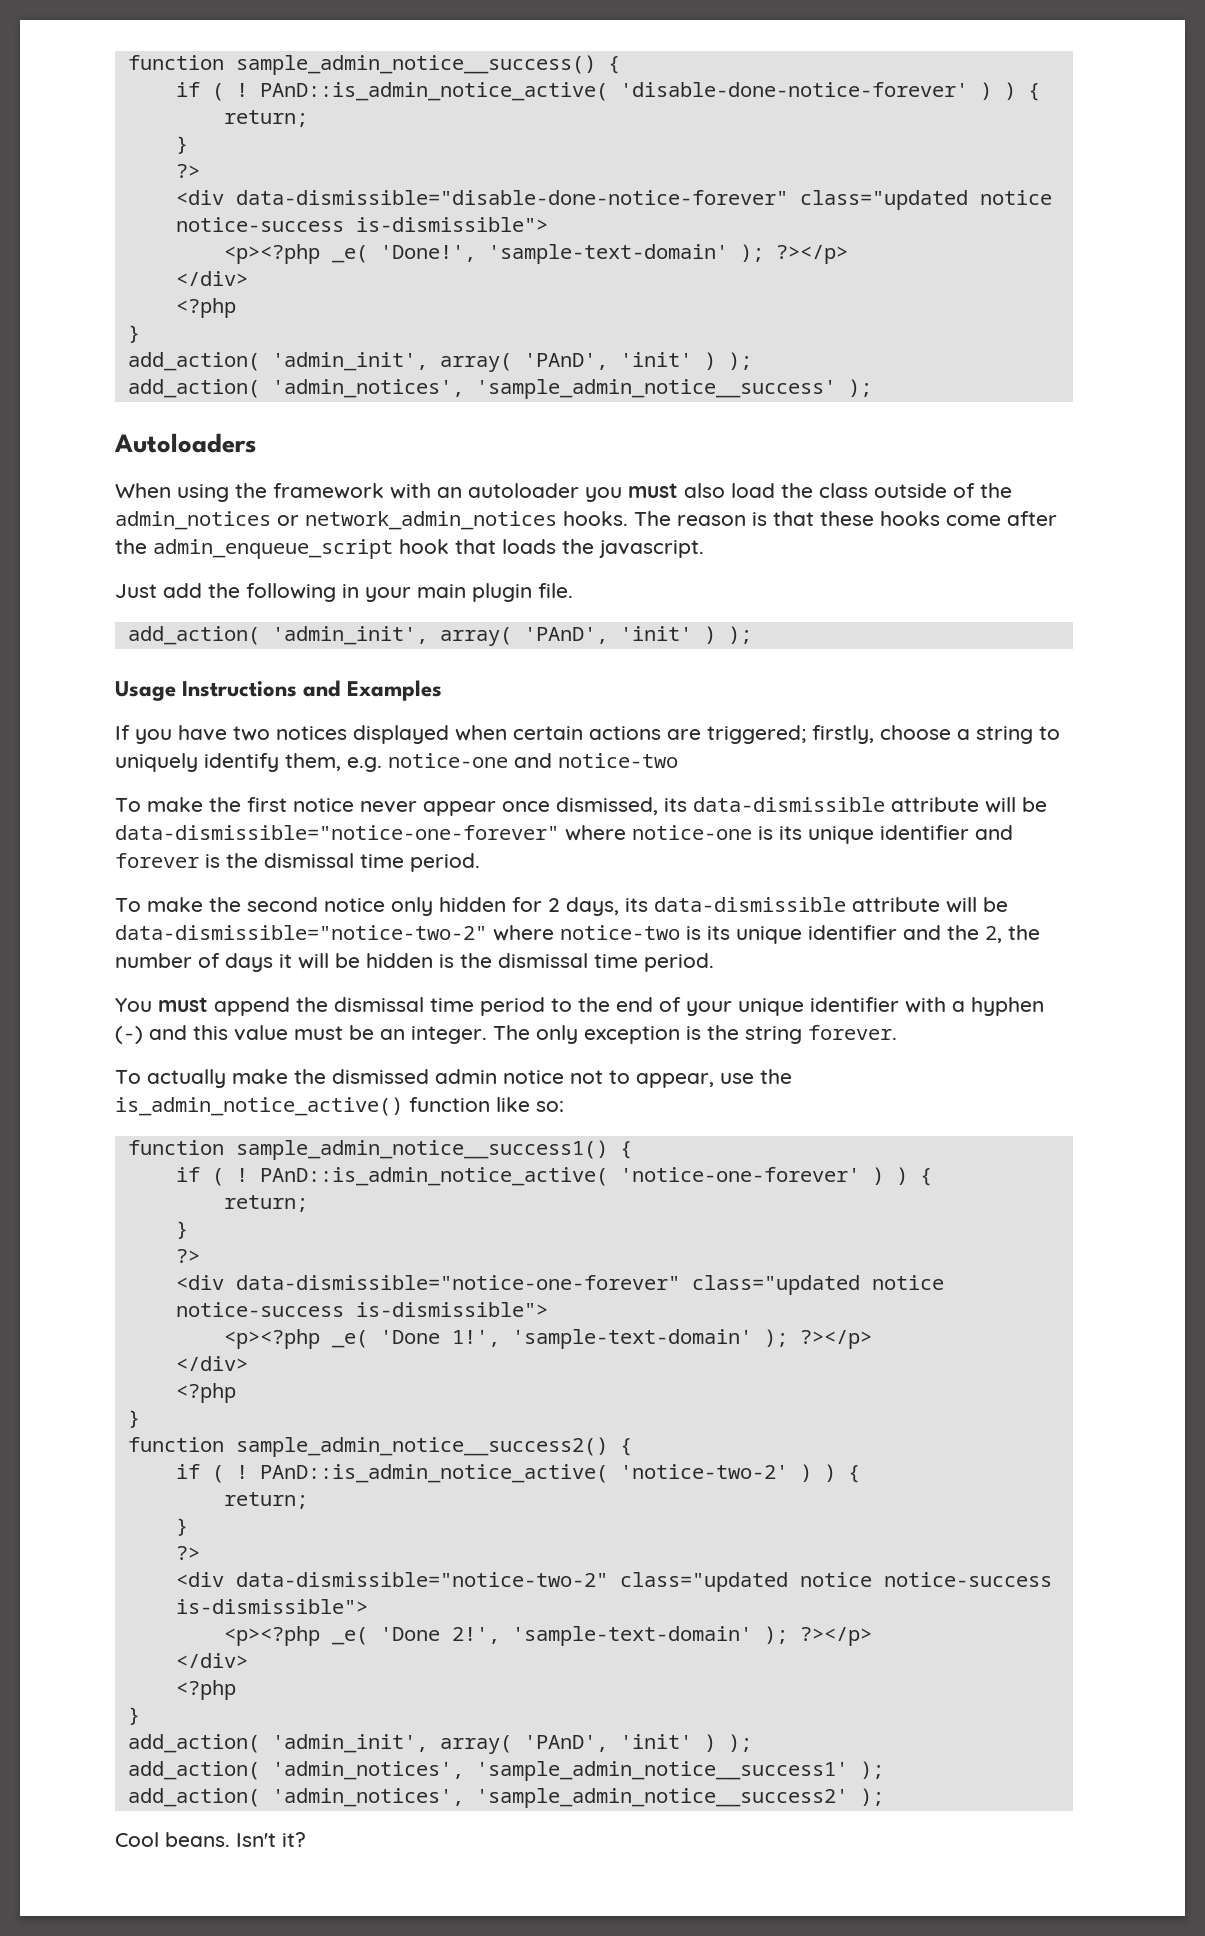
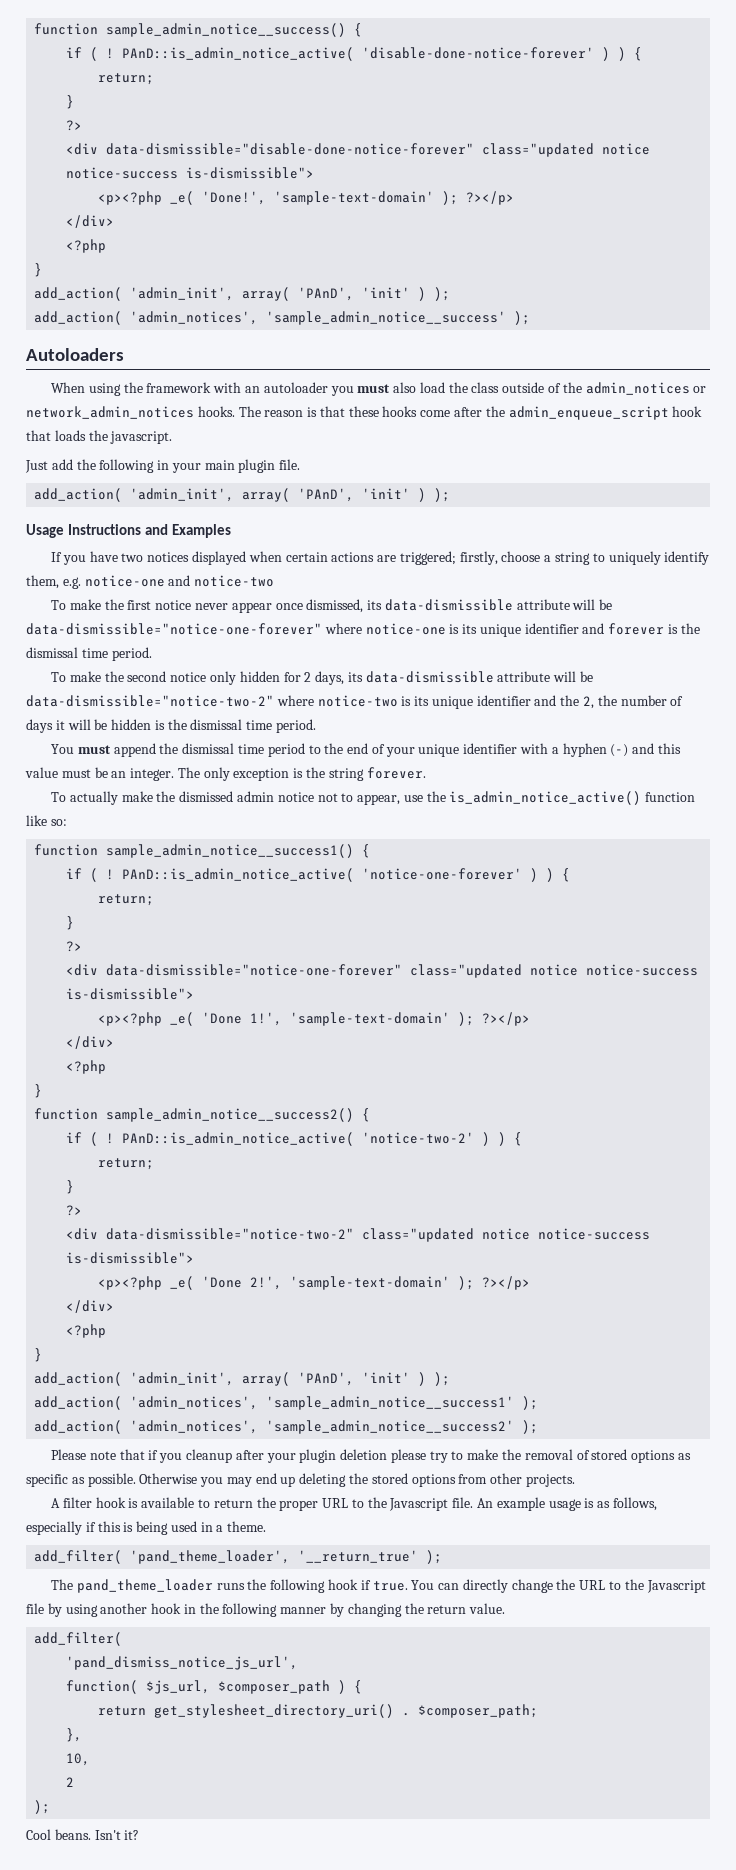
+ Please note that if you cleanup after your plugin deletion please try to make the removal of stored options as specific as possible. Otherwise you may end up deleting the stored options from other projects.
+ A filter hook is available to return the proper URL to the Javascript file. An example usage is as follows, especially if this is being used in a theme.
+ add_filter( 'pand_theme_loader', '__return_true' );
+ The pand_theme_loader runs the following hook if true. You can directly change the URL to the Javascript file by using another hook in the following manner by changing the return value.
+ add_filter(
+ 'pand_dismiss_notice_js_url',
+ function( $js_url, $composer_path ) {
+ return get_stylesheet_directory_uri() . $composer_path;
+ },
+ 10,
+ 2
+ );

